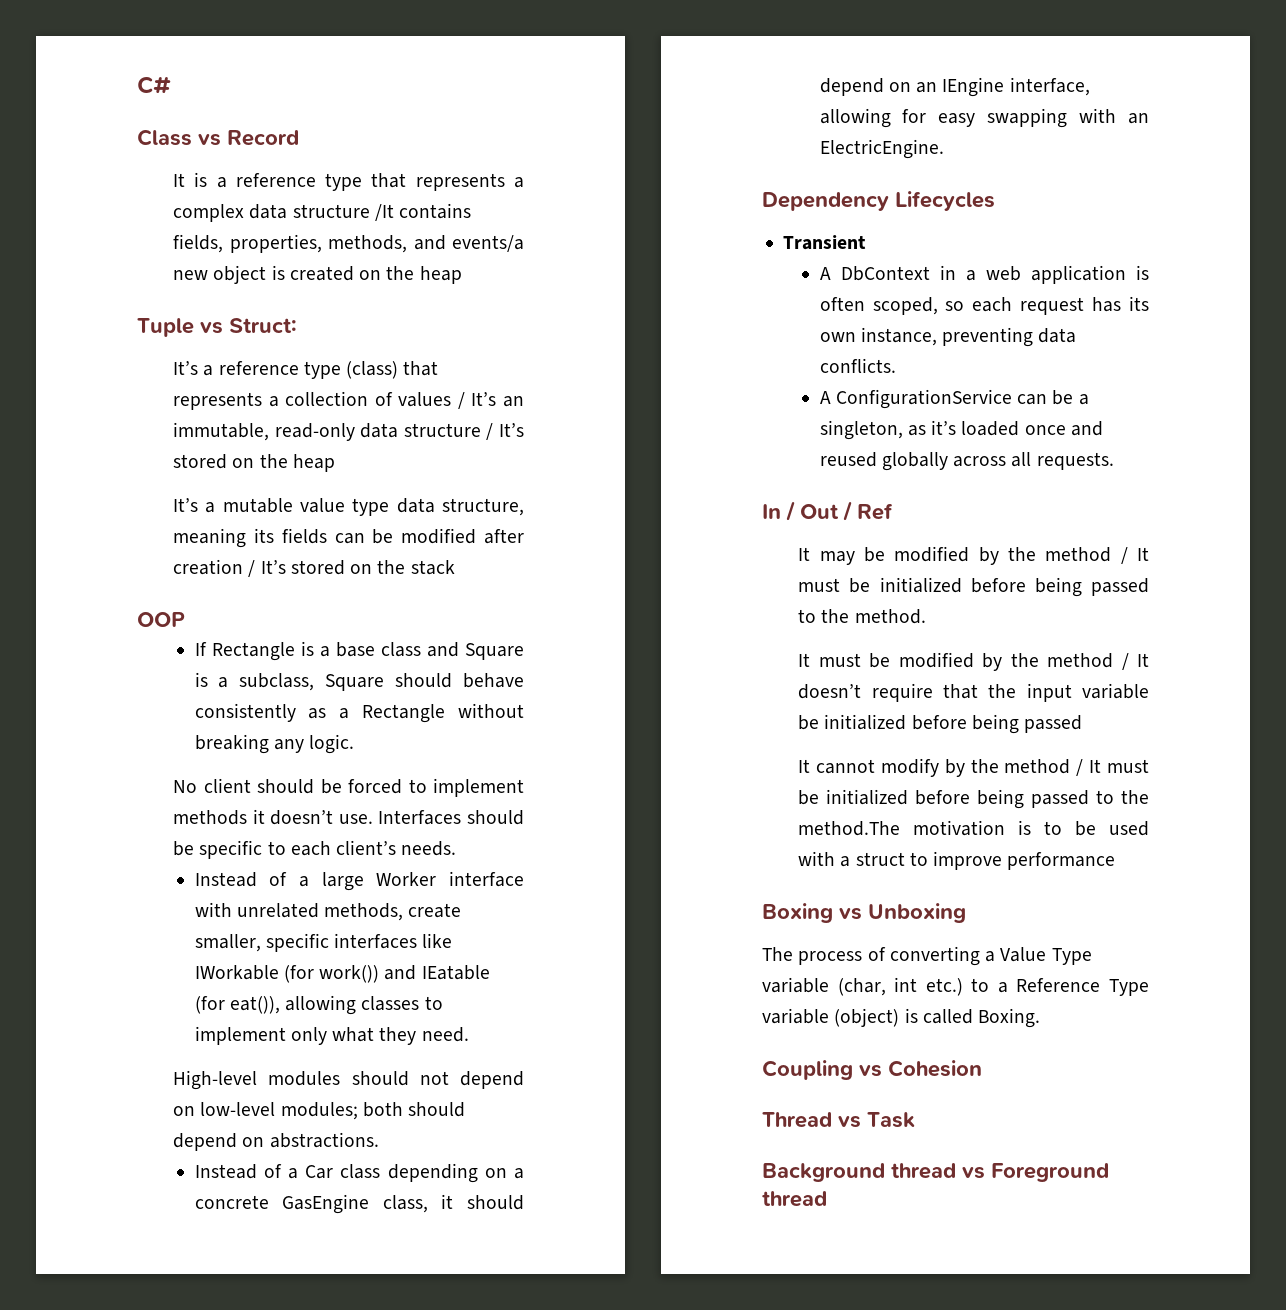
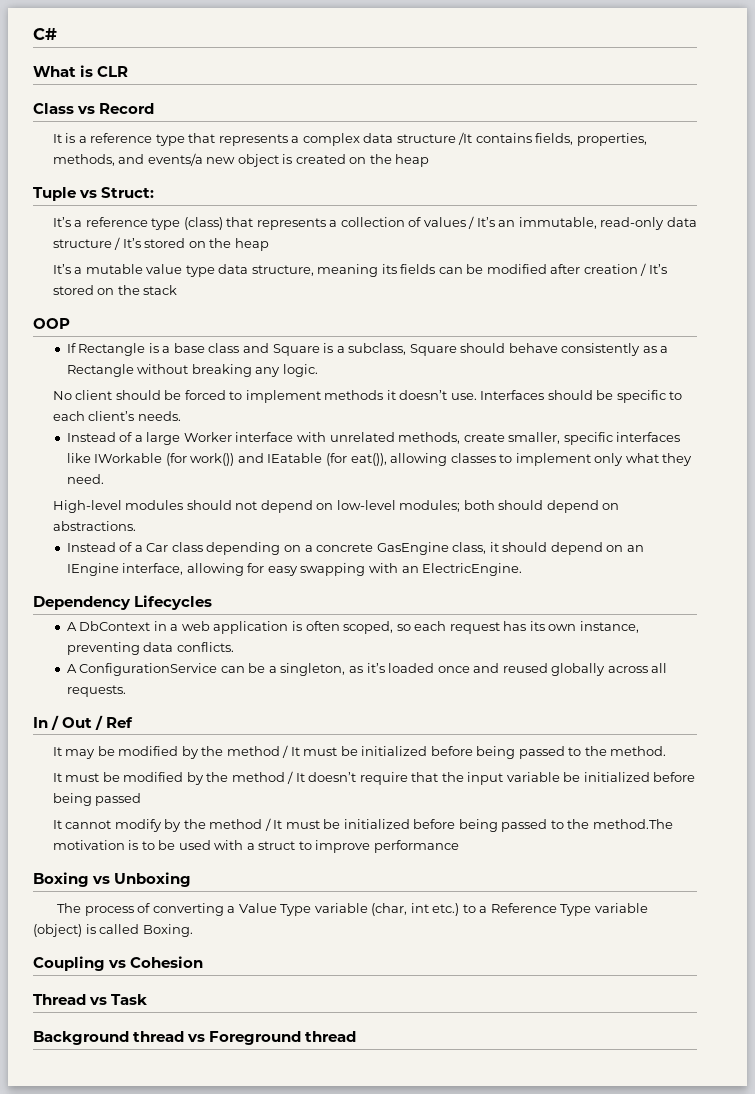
+ What is CLR
- Transient

